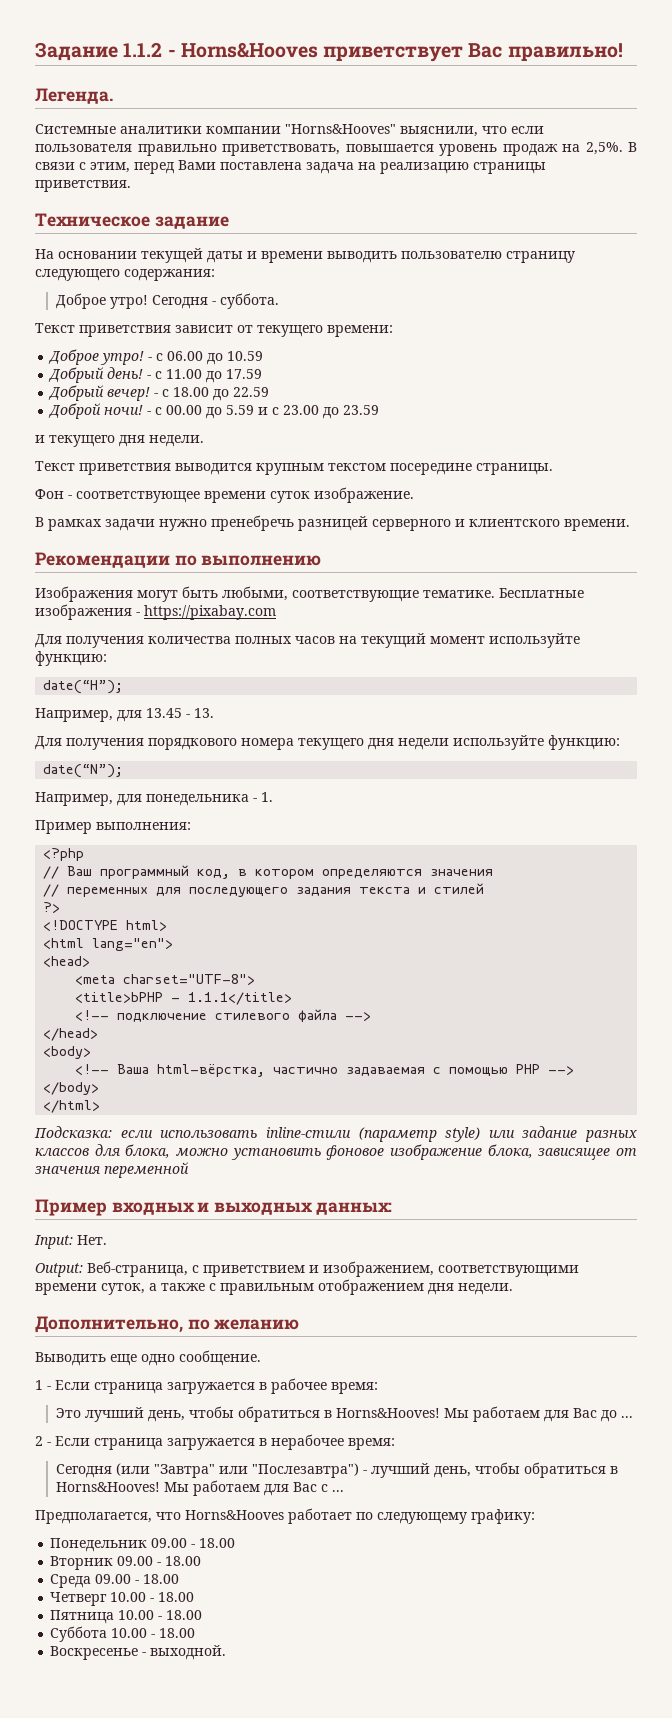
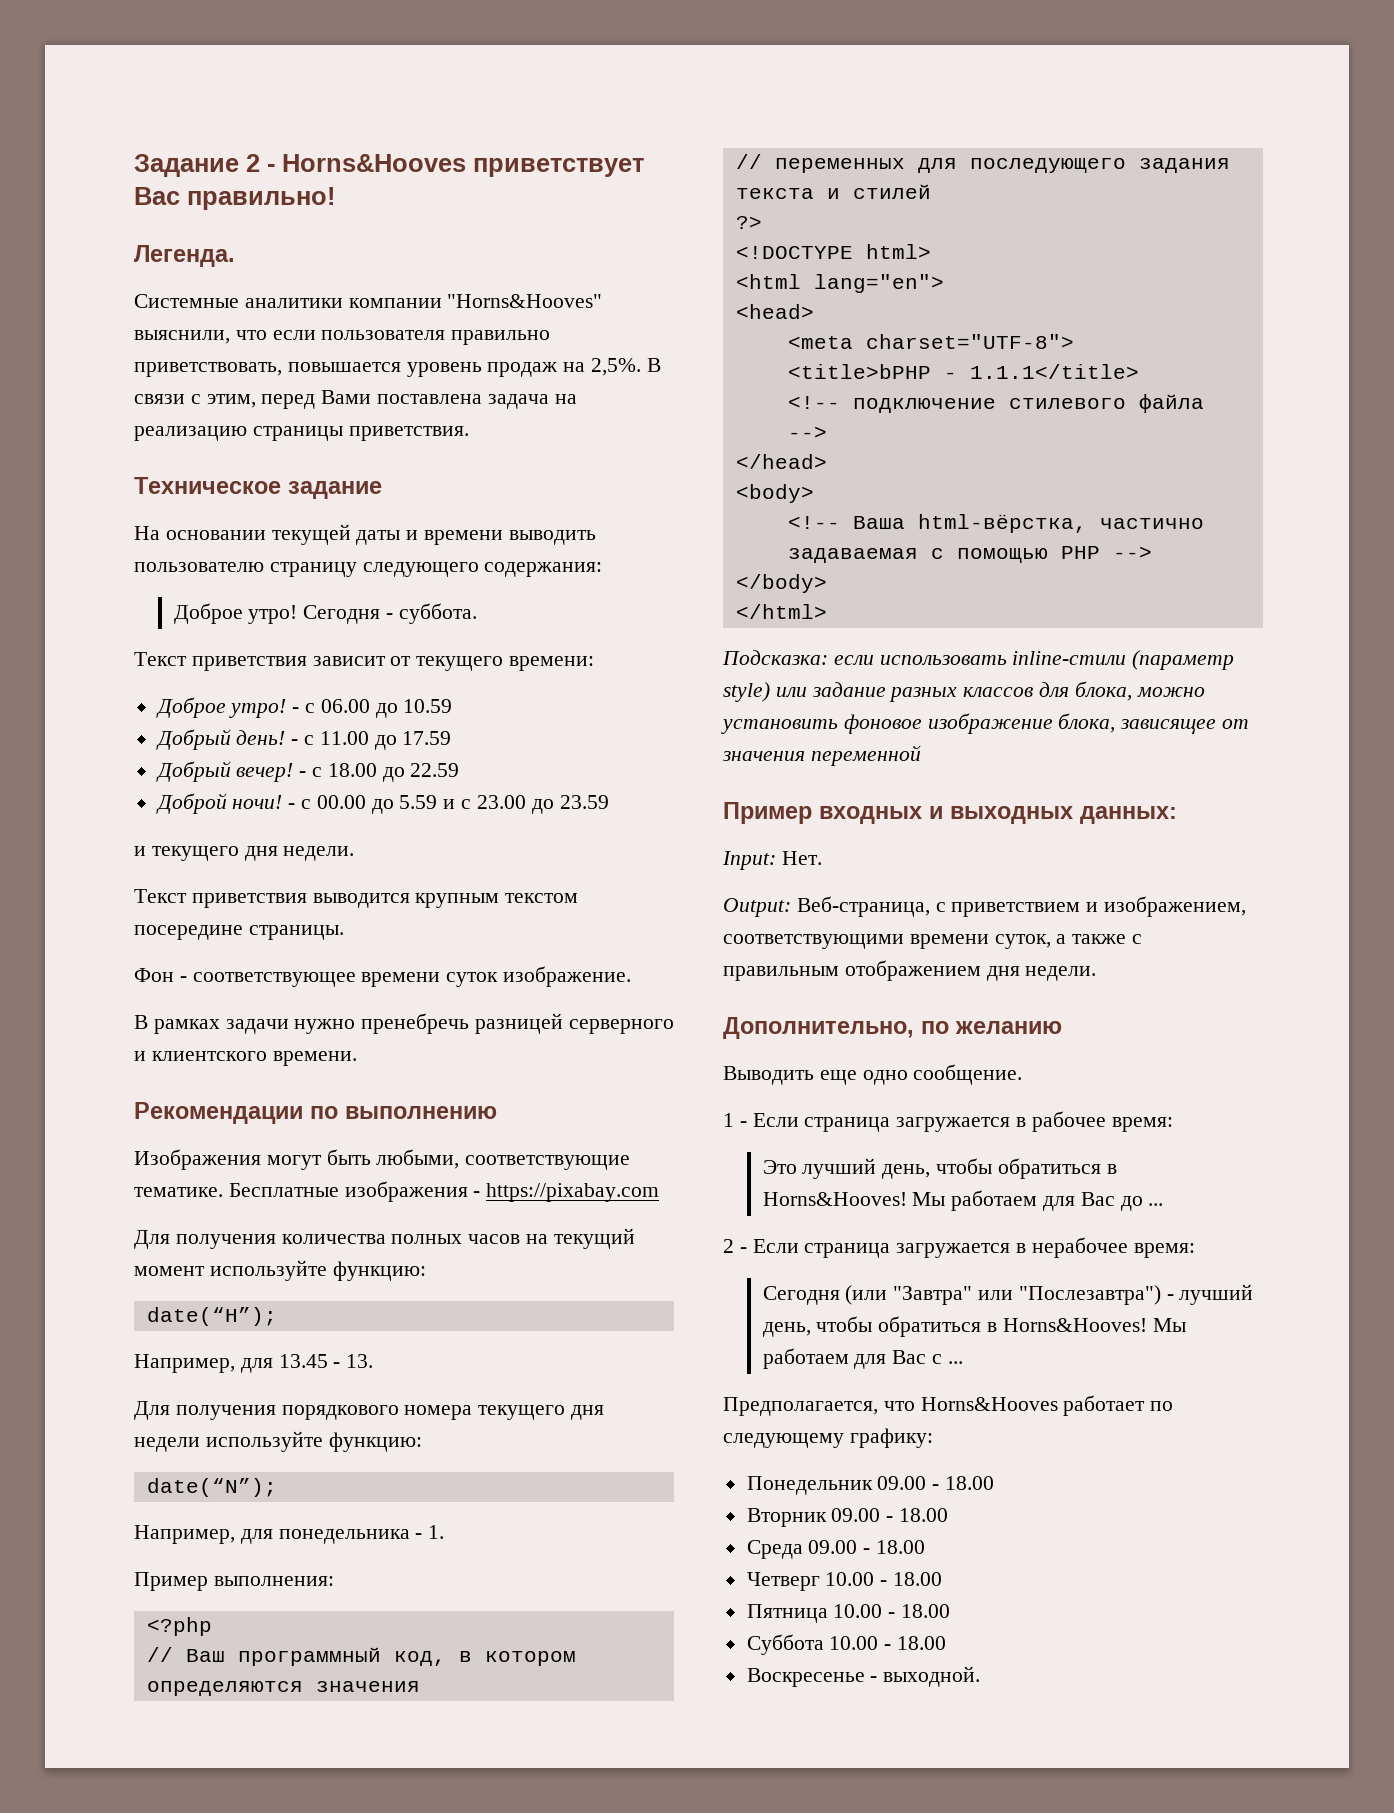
- Задание 1.1.2 - Horns&Hooves приветствует Вас правильно!
+ Задание 2 - Horns&Hooves приветствует Вас правильно!

